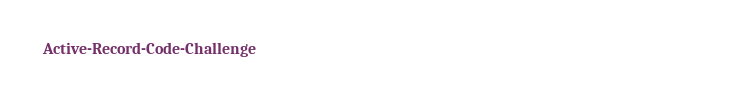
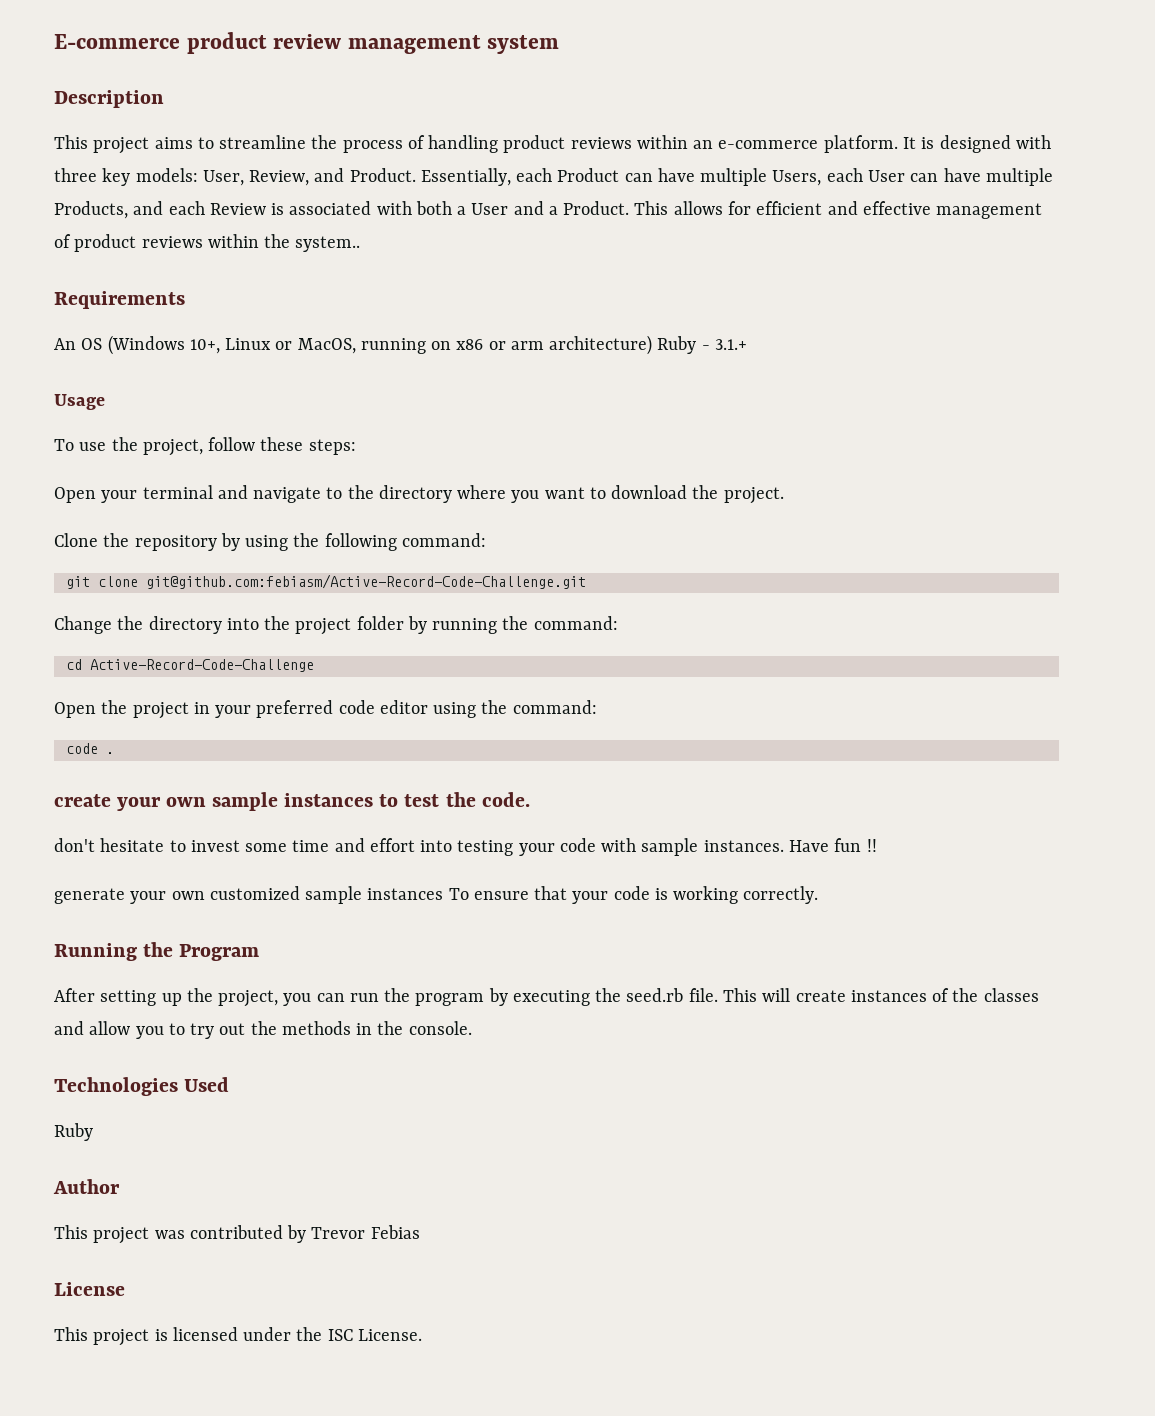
- Active-Record-Code-Challenge
+ E-commerce product review management system
+ Description
+ This project aims to streamline the process of handling product reviews within an e-commerce platform. It is designed with three key models: User, Review, and Product. Essentially, each Product can have multiple Users, each User can have multiple Products, and each Review is associated with both a User and a Product. This allows for efficient and effective management of product reviews within the system..
+ Requirements
+ An OS (Windows 10+, Linux or MacOS, running on x86 or arm architecture) Ruby - 3.1.+
+ Usage
+ To use the project, follow these steps:
+ Open your terminal and navigate to the directory where you want to download the project.
+ Clone the repository by using the following command:
+ git clone git@github.com:febiasm/Active-Record-Code-Challenge.git
+ Change the directory into the project folder by running the command:
+ cd Active-Record-Code-Challenge
+ Open the project in your preferred code editor using the command:
+ code .
+ create your own sample instances to test the code.
+ don't hesitate to invest some time and effort into testing your code with sample instances. Have fun !!
+ generate your own customized sample instances To ensure that your code is working correctly.
+ Running the Program
+ After setting up the project, you can run the program by executing the seed.rb file. This will create instances of the classes and allow you to try out the methods in the console.
+ Technologies Used
+ Ruby
+ Author
+ This project was contributed by Trevor Febias
+ License
+ This project is licensed under the ISC License.

